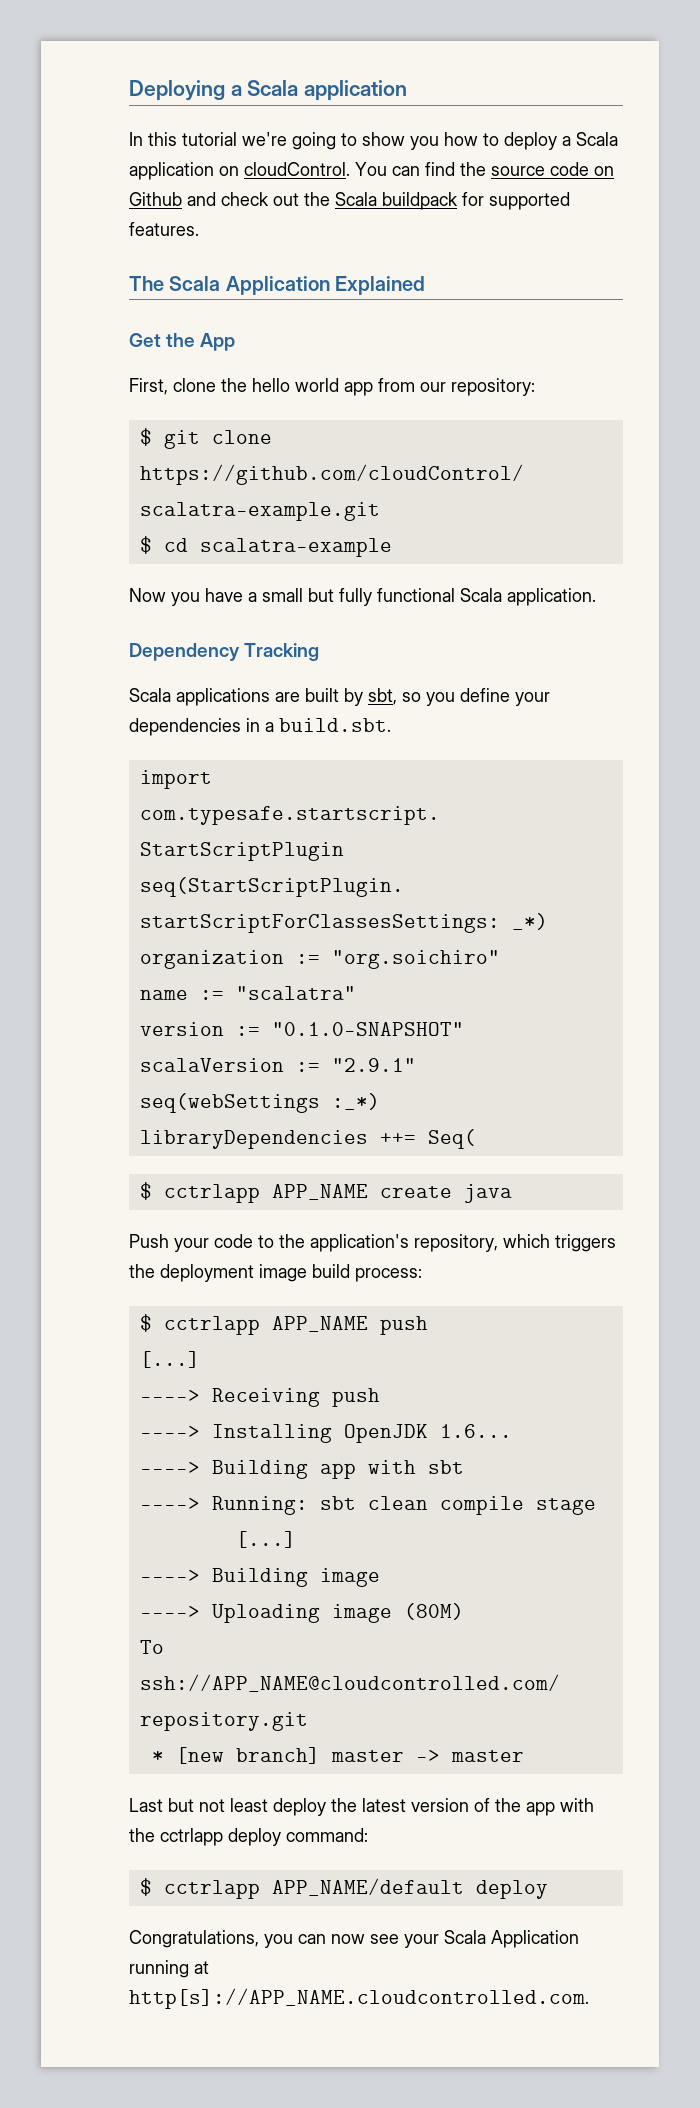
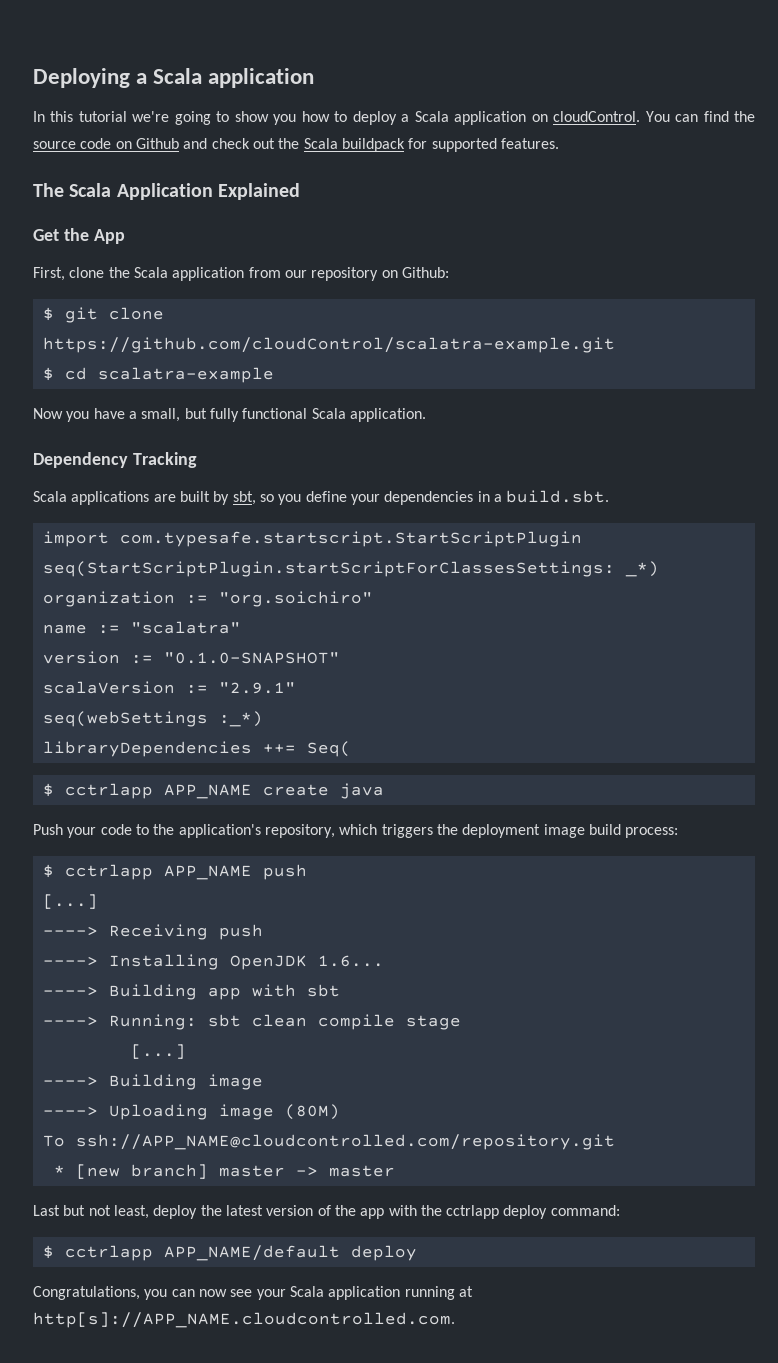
- First, clone the hello world app from our repository:
+ First, clone the Scala application from our repository on Github:
- Now you have a small but fully functional Scala application.
+ Now you have a small, but fully functional Scala application.
- Last but not least deploy the latest version of the app with the cctrlapp deploy command:
+ Last but not least, deploy the latest version of the app with the cctrlapp deploy command:
- Congratulations, you can now see your Scala Application running at http[s]://APP_NAME.cloudcontrolled.com.
+ Congratulations, you can now see your Scala application running at http[s]://APP_NAME.cloudcontrolled.com.

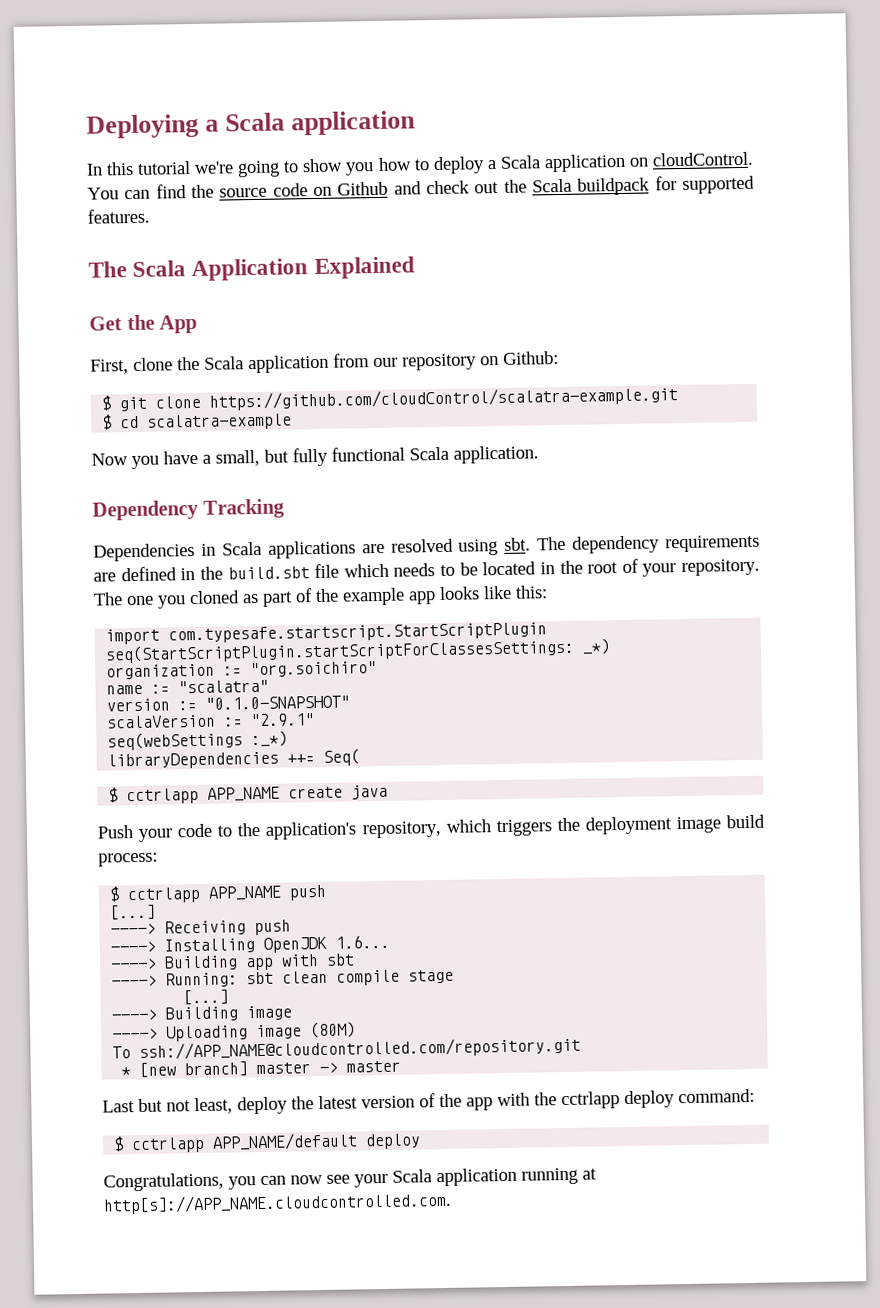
- Scala applications are built by sbt, so you define your dependencies in a build.sbt.
+ Dependencies in Scala applications are resolved using sbt. The dependency requirements are defined in the build.sbt file which needs to be located in the root of your repository. The one you cloned as part of the example app looks like this:

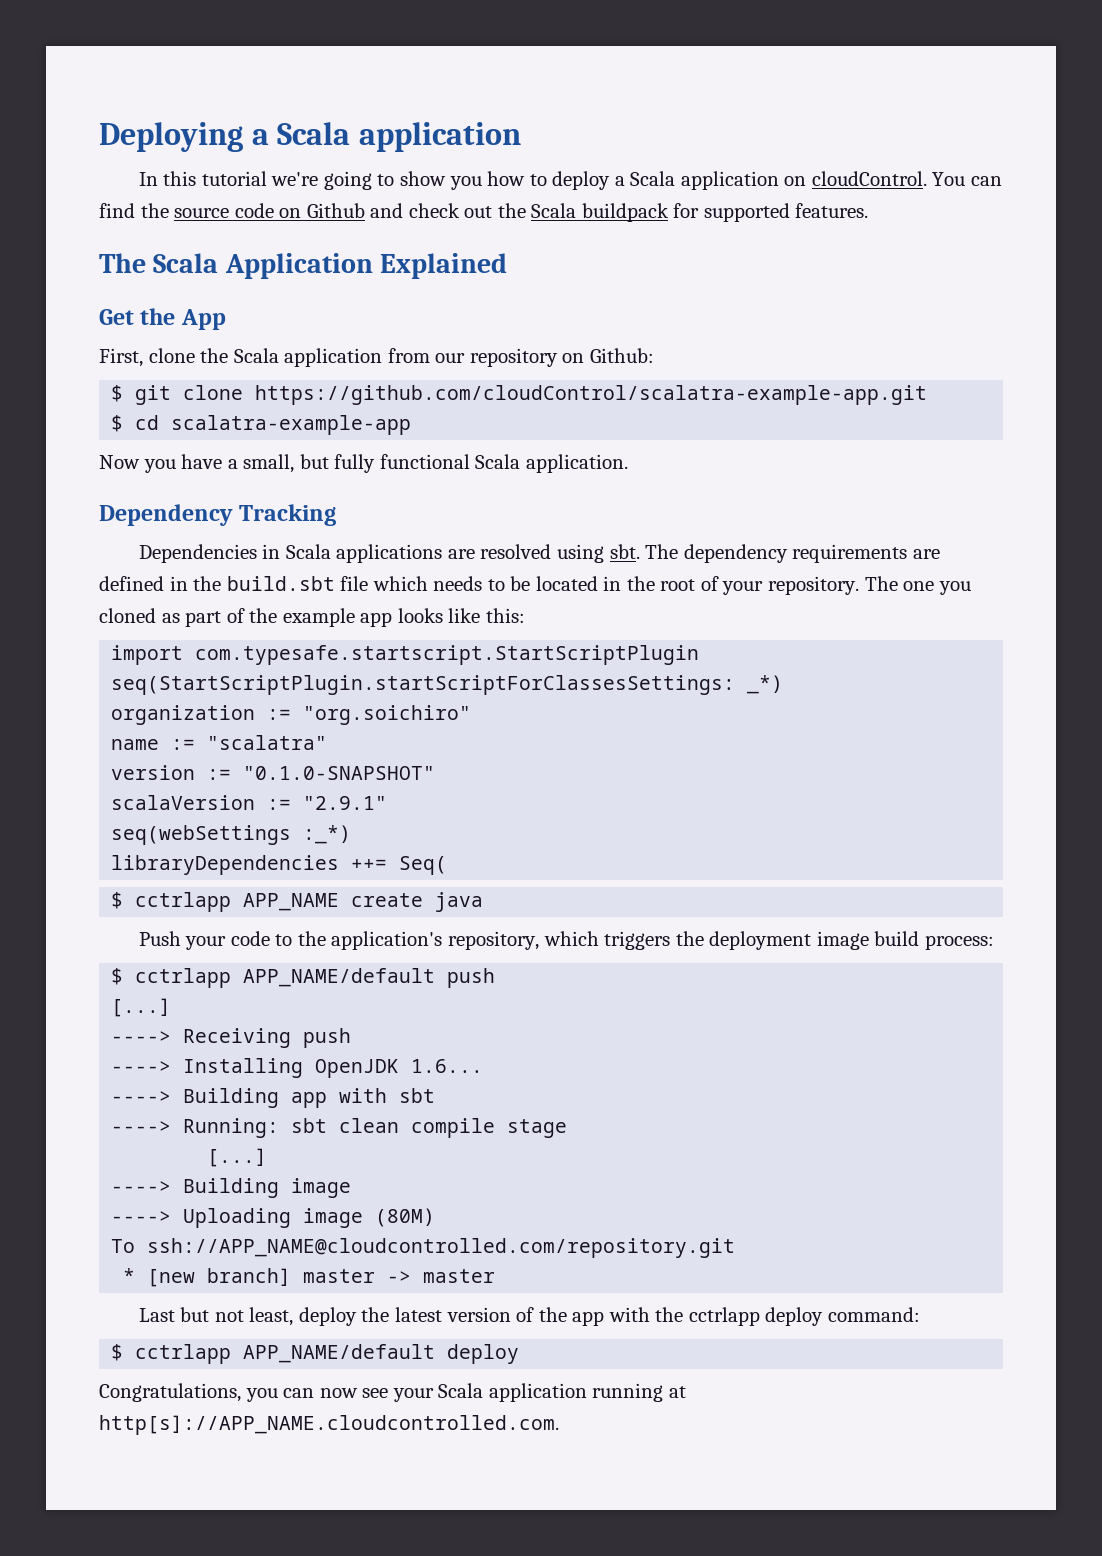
- $ git clone https://github.com/cloudControl/scalatra-example.git
+ $ git clone https://github.com/cloudControl/scalatra-example-app.git
- $ cd scalatra-example
+ $ cd scalatra-example-app
- $ cctrlapp APP_NAME push
+ $ cctrlapp APP_NAME/default push

